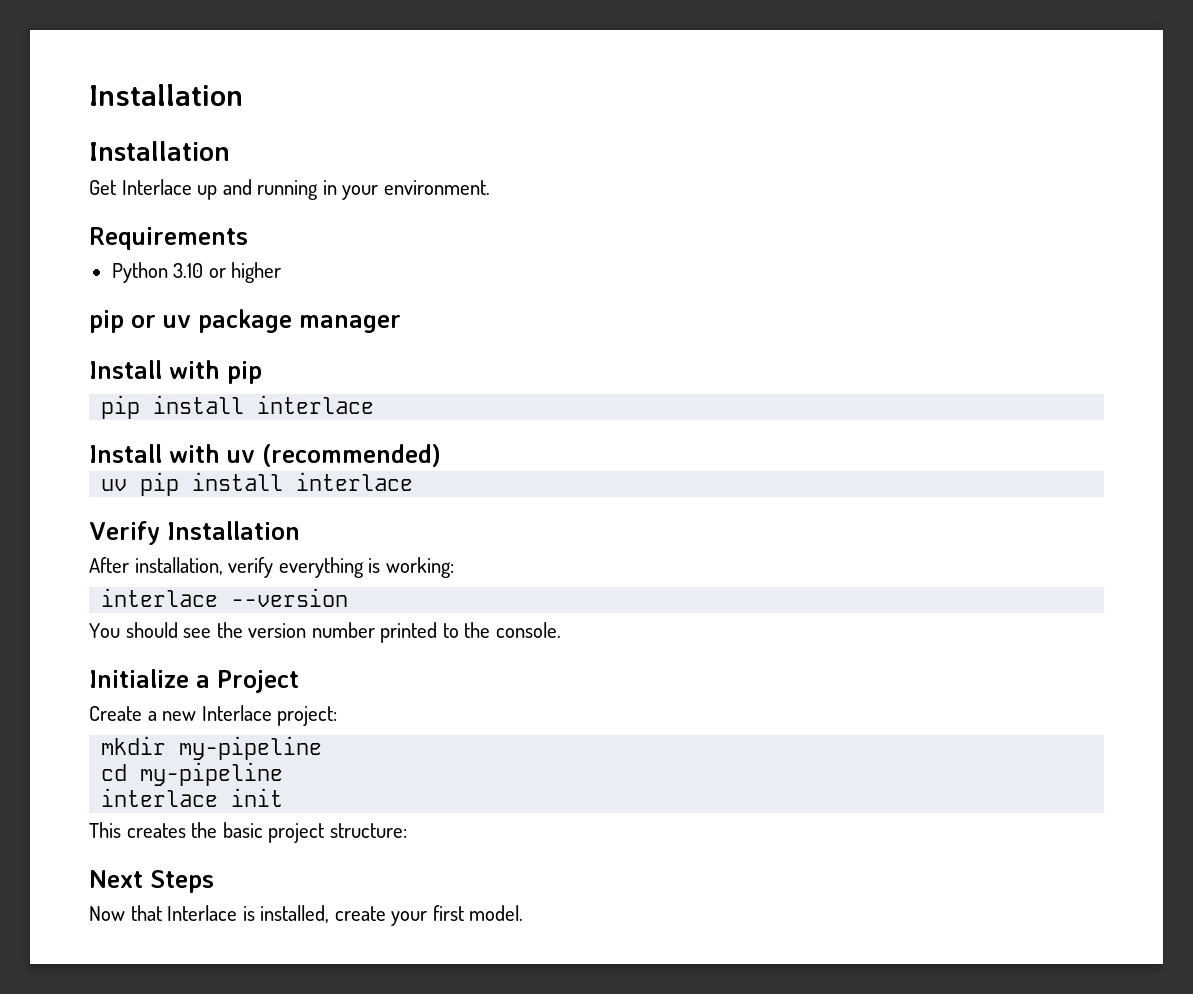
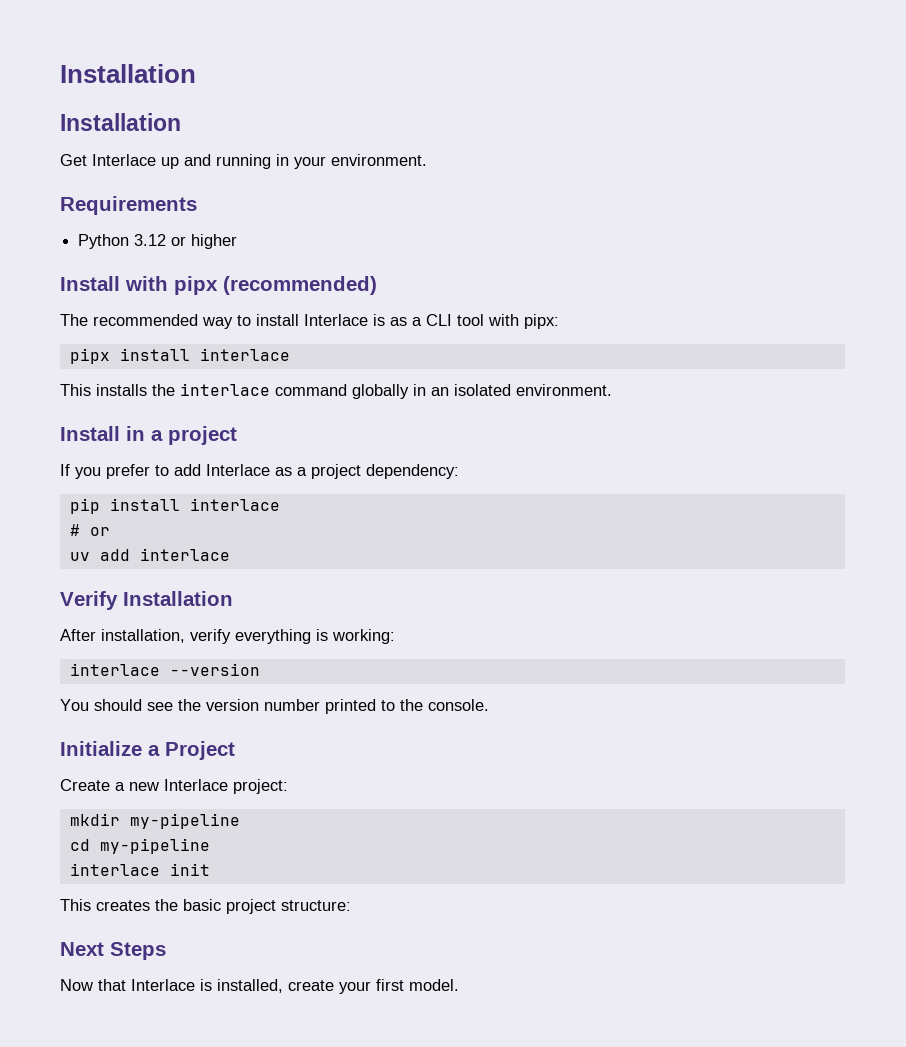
- Python 3.10 or higher
+ Python 3.12 or higher
- pip or uv package manager
- Install with pip
+ Install with pipx (recommended)
+ The recommended way to install Interlace is as a CLI tool with pipx:
+ pipx install interlace
+ This installs the interlace command globally in an isolated environment.
+ Install in a project
+ If you prefer to add Interlace as a project dependency:
  pip install interlace
- Install with uv (recommended)
- uv pip install interlace
+ # or
+ uv add interlace

